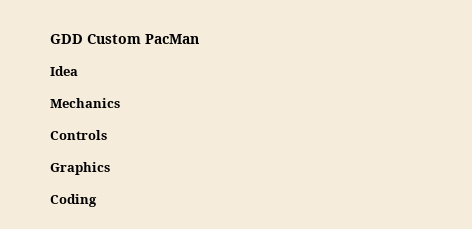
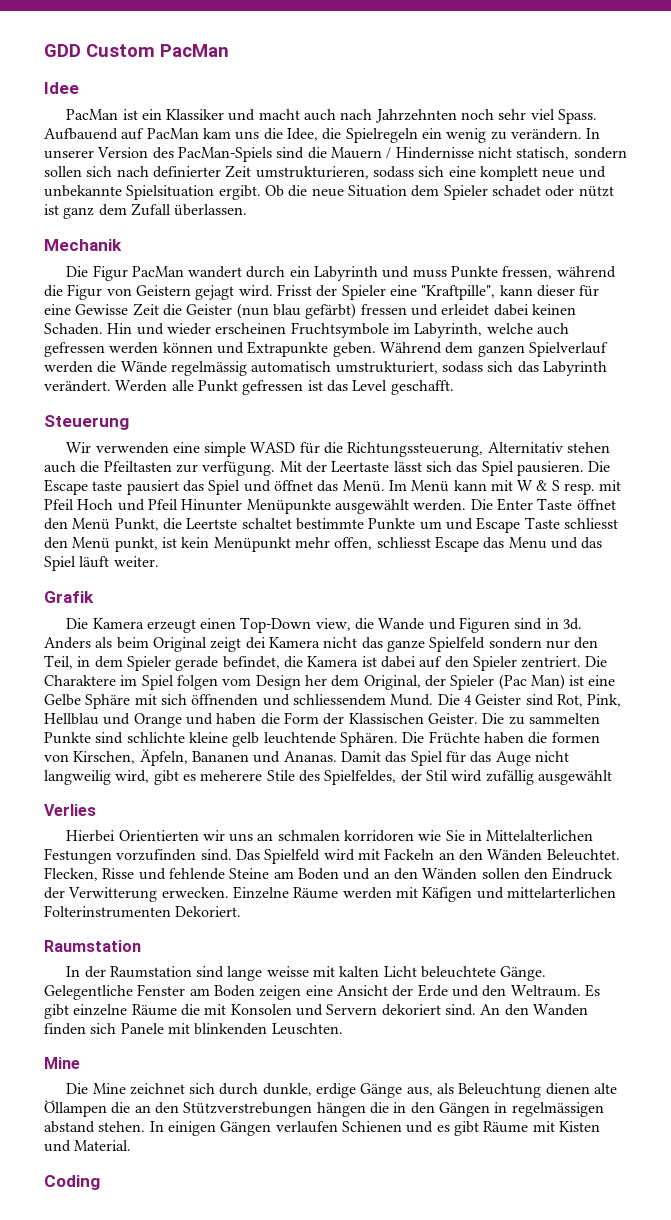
- Idea
- Mechanics
- Controls
- Graphics
+ Idee
+ PacMan ist ein Klassiker und macht auch nach Jahrzehnten noch sehr viel Spass. Aufbauend auf PacMan kam uns die Idee, die Spielregeln ein wenig zu verändern. In unserer Version des PacMan-Spiels sind die Mauern / Hindernisse nicht statisch, sondern sollen sich nach definierter Zeit umstrukturieren, sodass sich eine komplett neue und unbekannte Spielsituation ergibt. Ob die neue Situation dem Spieler schadet oder nützt ist ganz dem Zufall überlassen.
+ Mechanik
+ Die Figur PacMan wandert durch ein Labyrinth und muss Punkte fressen, während die Figur von Geistern gejagt wird. Frisst der Spieler eine "Kraftpille", kann dieser für eine Gewisse Zeit die Geister (nun blau gefärbt) fressen und erleidet dabei keinen Schaden. Hin und wieder erscheinen Fruchtsymbole im Labyrinth, welche auch gefressen werden können und Extrapunkte geben. Während dem ganzen Spielverlauf werden die Wände regelmässig automatisch umstrukturiert, sodass sich das Labyrinth verändert. Werden alle Punkt gefressen ist das Level geschafft.
+ Steuerung
+ Wir verwenden eine simple WASD für die Richtungssteuerung, Alternitativ stehen auch die Pfeiltasten zur verfügung. Mit der Leertaste lässt sich das Spiel pausieren. Die Escape taste pausiert das Spiel und öffnet das Menü. Im Menü kann mit W & S resp. mit Pfeil Hoch und Pfeil Hinunter Menüpunkte ausgewählt werden. Die Enter Taste öffnet den Menü Punkt, die Leertste schaltet bestimmte Punkte um und Escape Taste schliesst den Menü punkt, ist kein Menüpunkt mehr offen, schliesst Escape das Menu und das Spiel läuft weiter.
+ Grafik
+ Die Kamera erzeugt einen Top-Down view, die Wande und Figuren sind in 3d. Anders als beim Original zeigt dei Kamera nicht das ganze Spielfeld sondern nur den Teil, in dem Spieler gerade befindet, die Kamera ist dabei auf den Spieler zentriert. Die Charaktere im Spiel folgen vom Design her dem Original, der Spieler (Pac Man) ist eine Gelbe Sphäre mit sich öffnenden und schliessendem Mund. Die 4 Geister sind Rot, Pink, Hellblau und Orange und haben die Form der Klassischen Geister. Die zu sammelten Punkte sind schlichte kleine gelb leuchtende Sphären. Die Früchte haben die formen von Kirschen, Äpfeln, Bananen und Ananas. Damit das Spiel für das Auge nicht langweilig wird, gibt es meherere Stile des Spielfeldes, der Stil wird zufällig ausgewählt
+ Verlies
+ Hierbei Orientierten wir uns an schmalen korridoren wie Sie in Mittelalterlichen Festungen vorzufinden sind. Das Spielfeld wird mit Fackeln an den Wänden Beleuchtet. Flecken, Risse und fehlende Steine am Boden und an den Wänden sollen den Eindruck der Verwitterung erwecken. Einzelne Räume werden mit Käfigen und mittelarterlichen Folterinstrumenten Dekoriert.
+ Raumstation
+ In der Raumstation sind lange weisse mit kalten Licht beleuchtete Gänge. Gelegentliche Fenster am Boden zeigen eine Ansicht der Erde und den Weltraum. Es gibt einzelne Räume die mit Konsolen und Servern dekoriert sind. An den Wanden finden sich Panele mit blinkenden Leuschten.
+ Mine
+ Die Mine zeichnet sich durch dunkle, erdige Gänge aus, als Beleuchtung dienen alte Öllampen die an den Stützverstrebungen hängen die in den Gängen in regelmässigen abstand stehen. In einigen Gängen verlaufen Schienen und es gibt Räume mit Kisten und Material.

